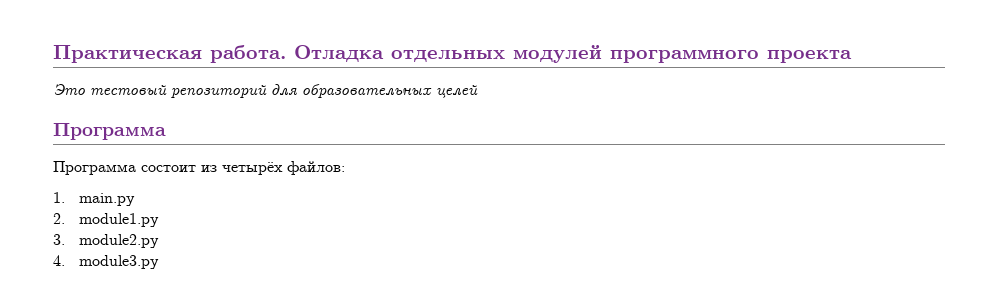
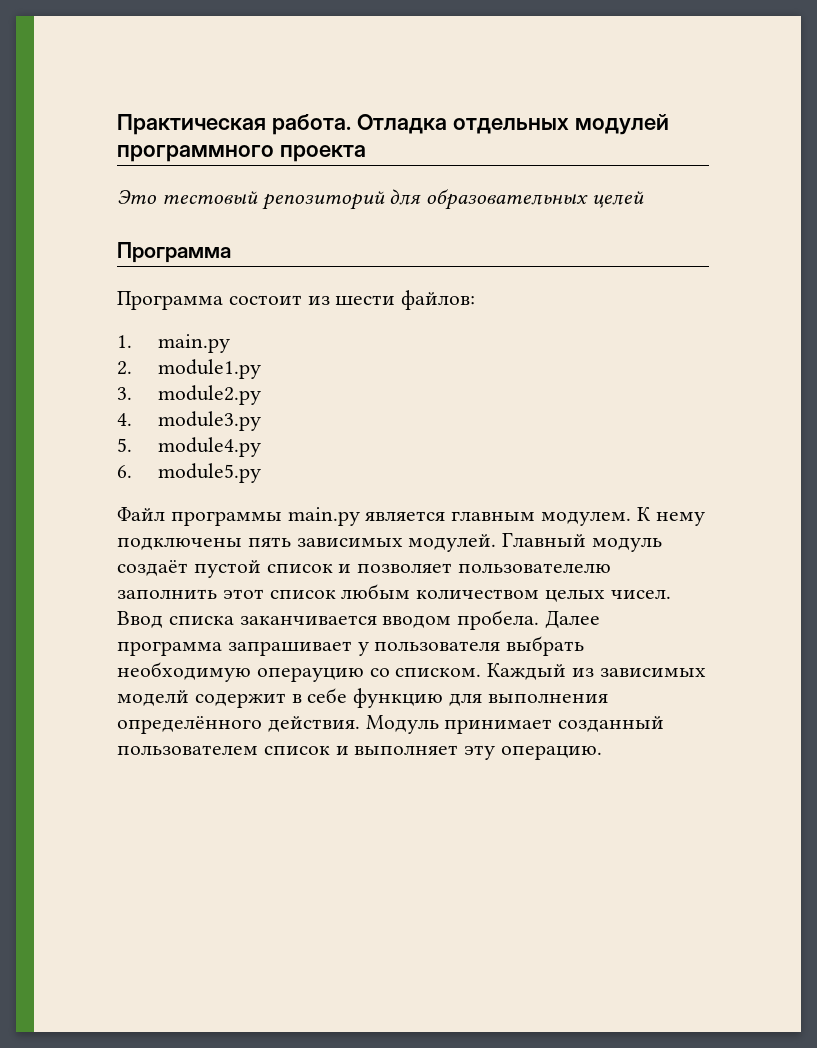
- Программа состоит из четырёх файлов:
+ Программа состоит из шести файлов:
+ 5. module4.py
+ 6. module5.py
+ Файл программы main.py является главным модулем. К нему подключены пять зависимых модулей. Главный модуль создаёт пустой список и позволяет пользователелю заполнить этот список любым количеством целых чисел. Ввод списка заканчивается вводом пробела. Далее программа запрашивает у пользователя выбрать необходимую операуцию со списком. Каждый из зависимых моделй содержит в себе функцию для выполнения определённого действия. Модуль принимает созданный пользователем список и выполняет эту операцию.

